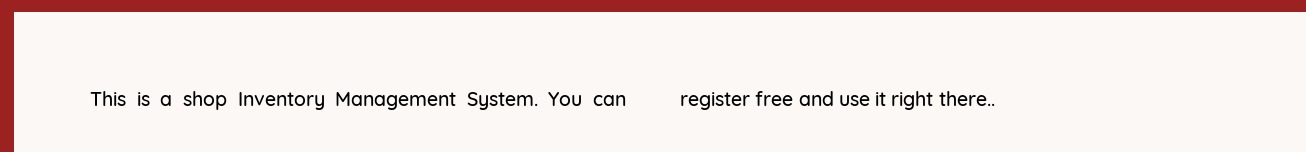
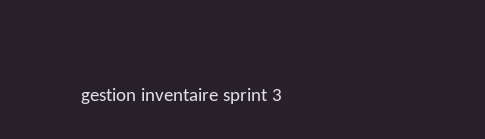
- This is a shop Inventory Management System. You can register free and use it right there..
+ gestion inventaire sprint 3

